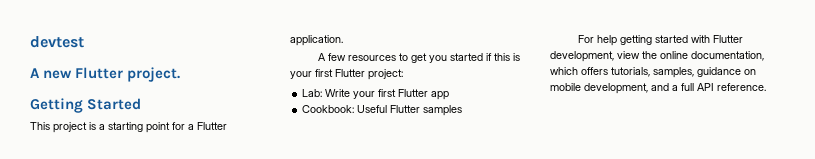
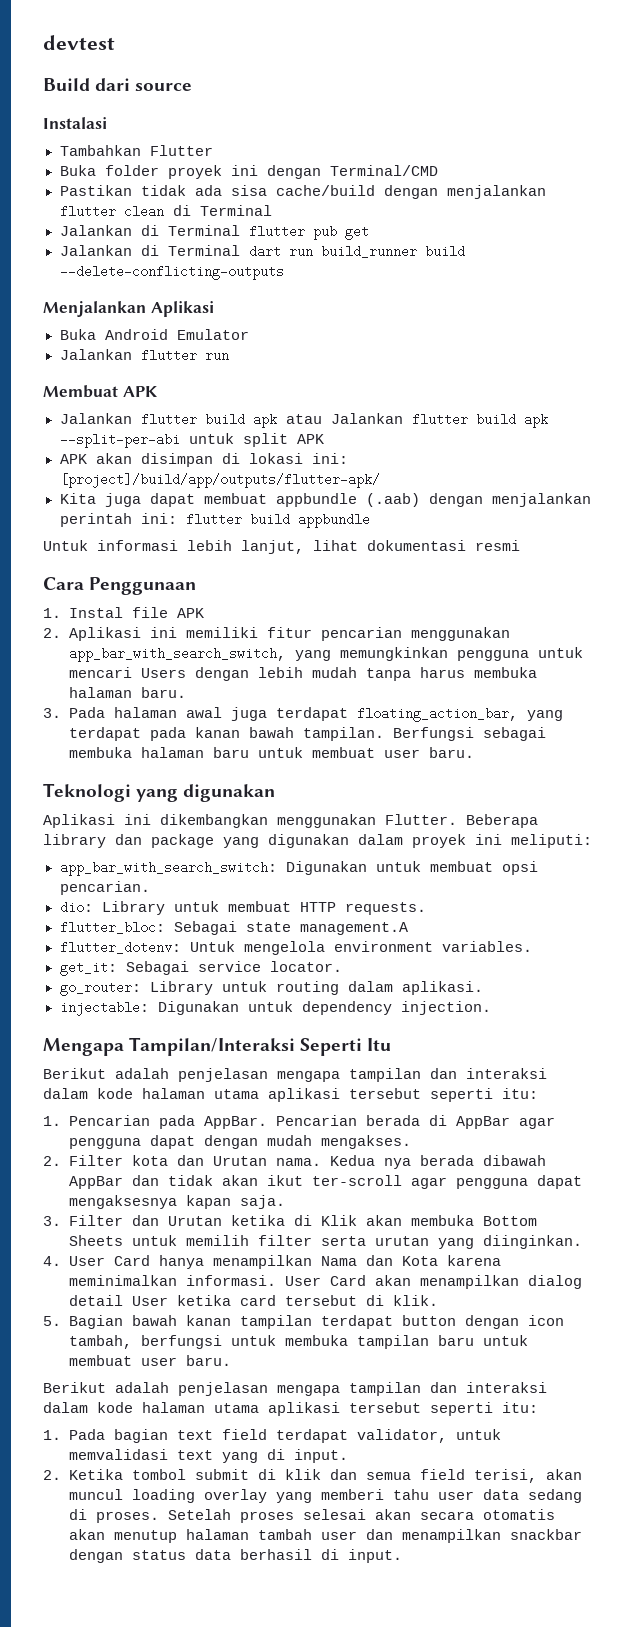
- A new Flutter project.
- Getting Started
- This project is a starting point for a Flutter application.
- A few resources to get you started if this is your first Flutter project:
- Lab: Write your first Flutter app
- Cookbook: Useful Flutter samples
- For help getting started with Flutter development, view the online documentation, which offers tutorials, samples, guidance on mobile development, and a full API reference.
+ Build dari source
+ Instalasi
+ Tambahkan Flutter
+ Buka folder proyek ini dengan Terminal/CMD
+ Pastikan tidak ada sisa cache/build dengan menjalankan flutter clean di Terminal
+ Jalankan di Terminal flutter pub get
+ Jalankan di Terminal dart run build_runner build --delete-conflicting-outputs
+ Menjalankan Aplikasi
+ Buka Android Emulator
+ Jalankan flutter run
+ Membuat APK
+ Jalankan flutter build apk atau Jalankan flutter build apk --split-per-abi untuk split APK
+ APK akan disimpan di lokasi ini: [project]/build/app/outputs/flutter-apk/
+ Kita juga dapat membuat appbundle (.aab) dengan menjalankan perintah ini: flutter build appbundle
+ Untuk informasi lebih lanjut, lihat dokumentasi resmi
+ Cara Penggunaan
+ 1. Instal file APK
+ 2. Aplikasi ini memiliki fitur pencarian menggunakan app_bar_with_search_switch, yang memungkinkan pengguna untuk mencari Users dengan lebih mudah tanpa harus membuka halaman baru.
+ 3. Pada halaman awal juga terdapat floating_action_bar, yang terdapat pada kanan bawah tampilan. Berfungsi sebagai membuka halaman baru untuk membuat user baru.
+ Teknologi yang digunakan
+ Aplikasi ini dikembangkan menggunakan Flutter. Beberapa library dan package yang digunakan dalam proyek ini meliputi:
+ app_bar_with_search_switch: Digunakan untuk membuat opsi pencarian.
+ dio: Library untuk membuat HTTP requests.
+ flutter_bloc: Sebagai state management.A
+ flutter_dotenv: Untuk mengelola environment variables.
+ get_it: Sebagai service locator.
+ go_router: Library untuk routing dalam aplikasi.
+ injectable: Digunakan untuk dependency injection.
+ Mengapa Tampilan/Interaksi Seperti Itu
+ Berikut adalah penjelasan mengapa tampilan dan interaksi dalam kode halaman utama aplikasi tersebut seperti itu:
+ 1. Pencarian pada AppBar. Pencarian berada di AppBar agar pengguna dapat dengan mudah mengakses.
+ 2. Filter kota dan Urutan nama. Kedua nya berada dibawah AppBar dan tidak akan ikut ter-scroll agar pengguna dapat mengaksesnya kapan saja.
+ 3. Filter dan Urutan ketika di Klik akan membuka Bottom Sheets untuk memilih filter serta urutan yang diinginkan.
+ 4. User Card hanya menampilkan Nama dan Kota karena meminimalkan informasi. User Card akan menampilkan dialog detail User ketika card tersebut di klik.
+ 5. Bagian bawah kanan tampilan terdapat button dengan icon tambah, berfungsi untuk membuka tampilan baru untuk membuat user baru.
+ Berikut adalah penjelasan mengapa tampilan dan interaksi dalam kode halaman utama aplikasi tersebut seperti itu:
+ 1. Pada bagian text field terdapat validator, untuk memvalidasi text yang di input.
+ 2. Ketika tombol submit di klik dan semua field terisi, akan muncul loading overlay yang memberi tahu user data sedang di proses. Setelah proses selesai akan secara otomatis akan menutup halaman tambah user dan menampilkan snackbar dengan status data berhasil di input.

